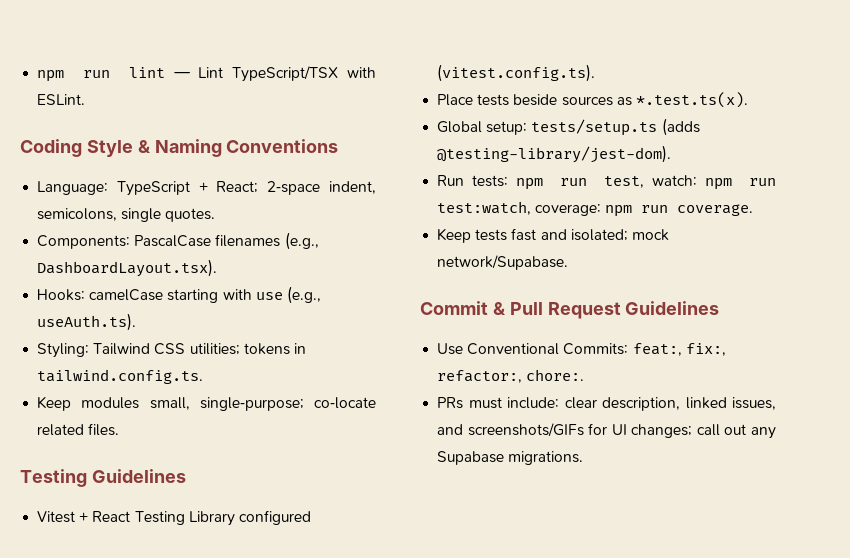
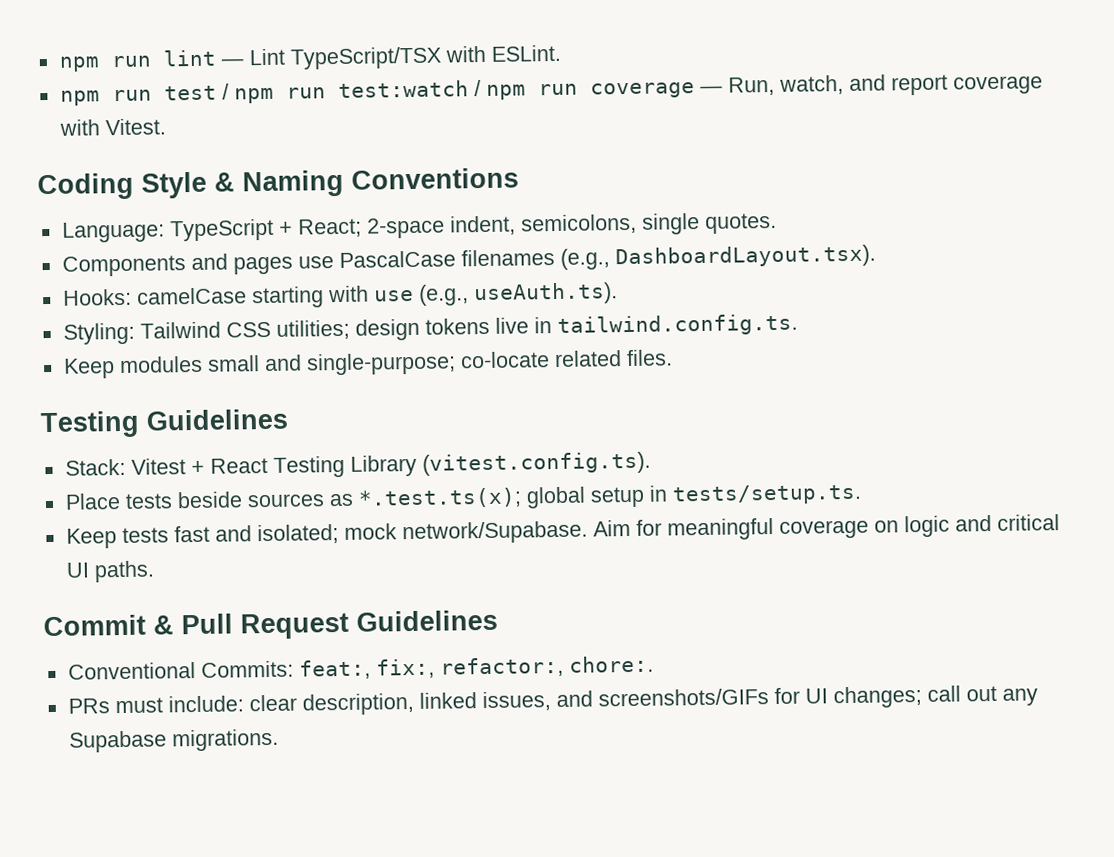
+ npm run test / npm run test:watch / npm run coverage — Run, watch, and report coverage with Vitest.
- Components: PascalCase filenames (e.g., DashboardLayout.tsx).
+ Components and pages use PascalCase filenames (e.g., DashboardLayout.tsx).
- Styling: Tailwind CSS utilities; tokens in tailwind.config.ts.
+ Styling: Tailwind CSS utilities; design tokens live in tailwind.config.ts.
- Keep modules small, single‑purpose; co‑locate related files.
+ Keep modules small and single‑purpose; co‑locate related files.
- Vitest + React Testing Library configured (vitest.config.ts).
+ Stack: Vitest + React Testing Library (vitest.config.ts).
- Place tests beside sources as *.test.ts(x).
- Global setup: tests/setup.ts (adds @testing-library/jest-dom).
- Run tests: npm run test, watch: npm run test:watch, coverage: npm run coverage.
+ Place tests beside sources as *.test.ts(x); global setup in tests/setup.ts.
+ Aim for meaningful coverage on logic and critical UI paths.
- Use Conventional Commits: feat:, fix:, refactor:, chore:.
+ Conventional Commits: feat:, fix:, refactor:, chore:.

